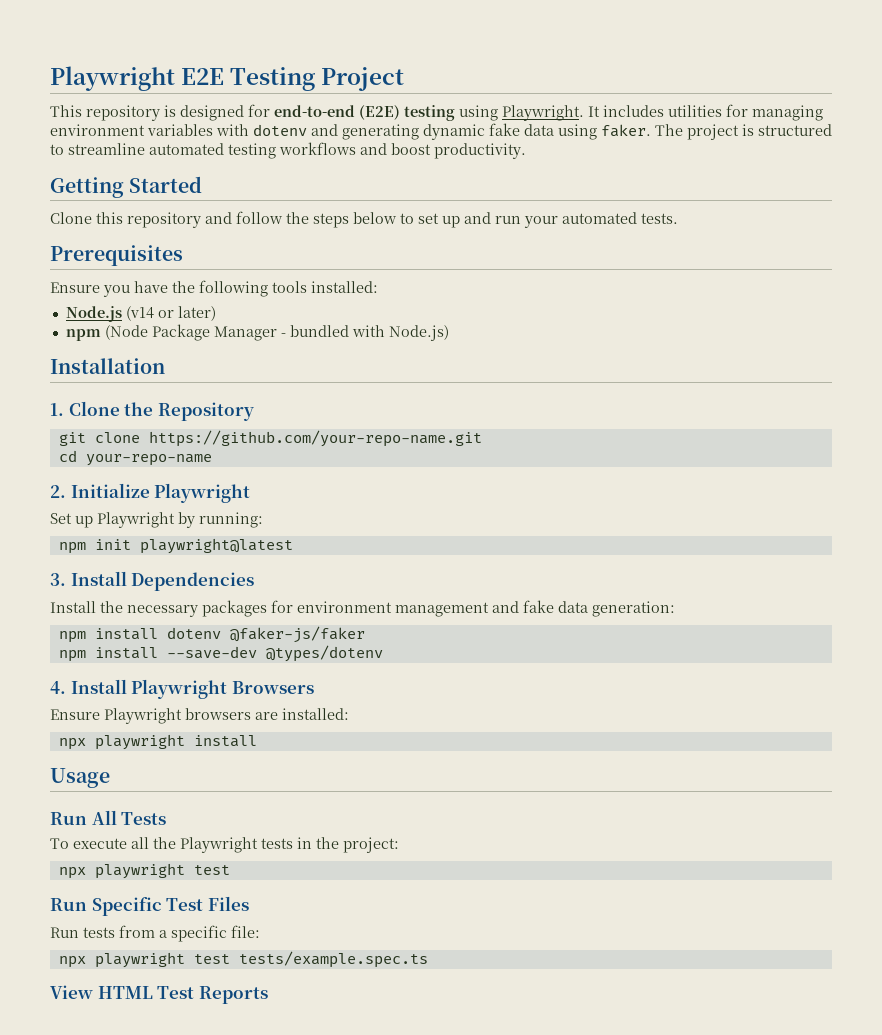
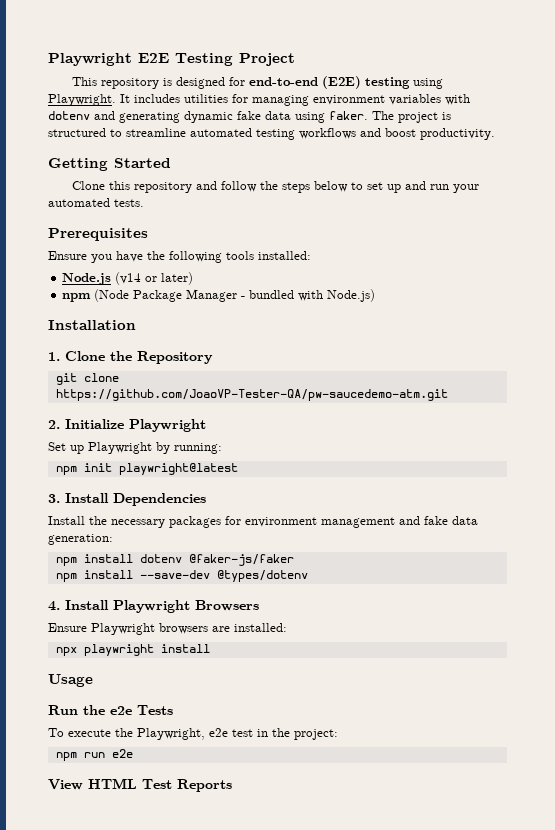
- git clone https://github.com/your-repo-name.git
- cd your-repo-name
+ git clone https://github.com/JoaoVP-Tester-QA/pw-saucedemo-atm.git
- Run All Tests
+ Run the e2e Tests
- To execute all the Playwright tests in the project:
- npx playwright test
- Run Specific Test Files
- Run tests from a specific file:
- npx playwright test tests/example.spec.ts
+ To execute the Playwright, e2e test in the project:
+ npm run e2e

